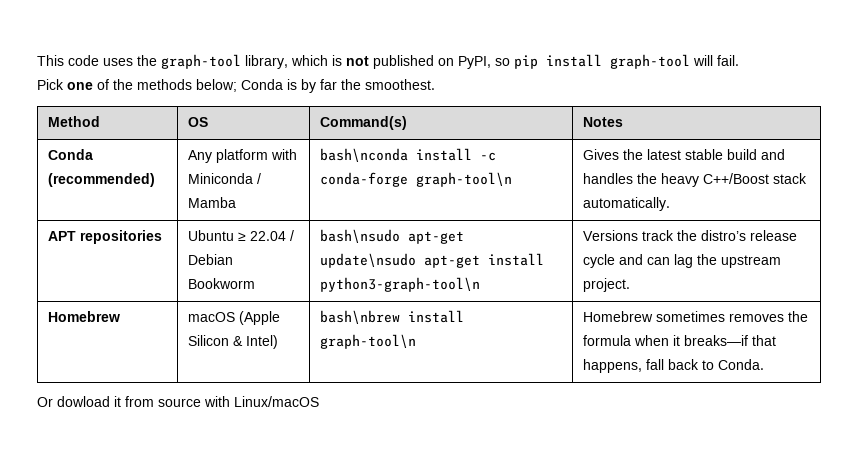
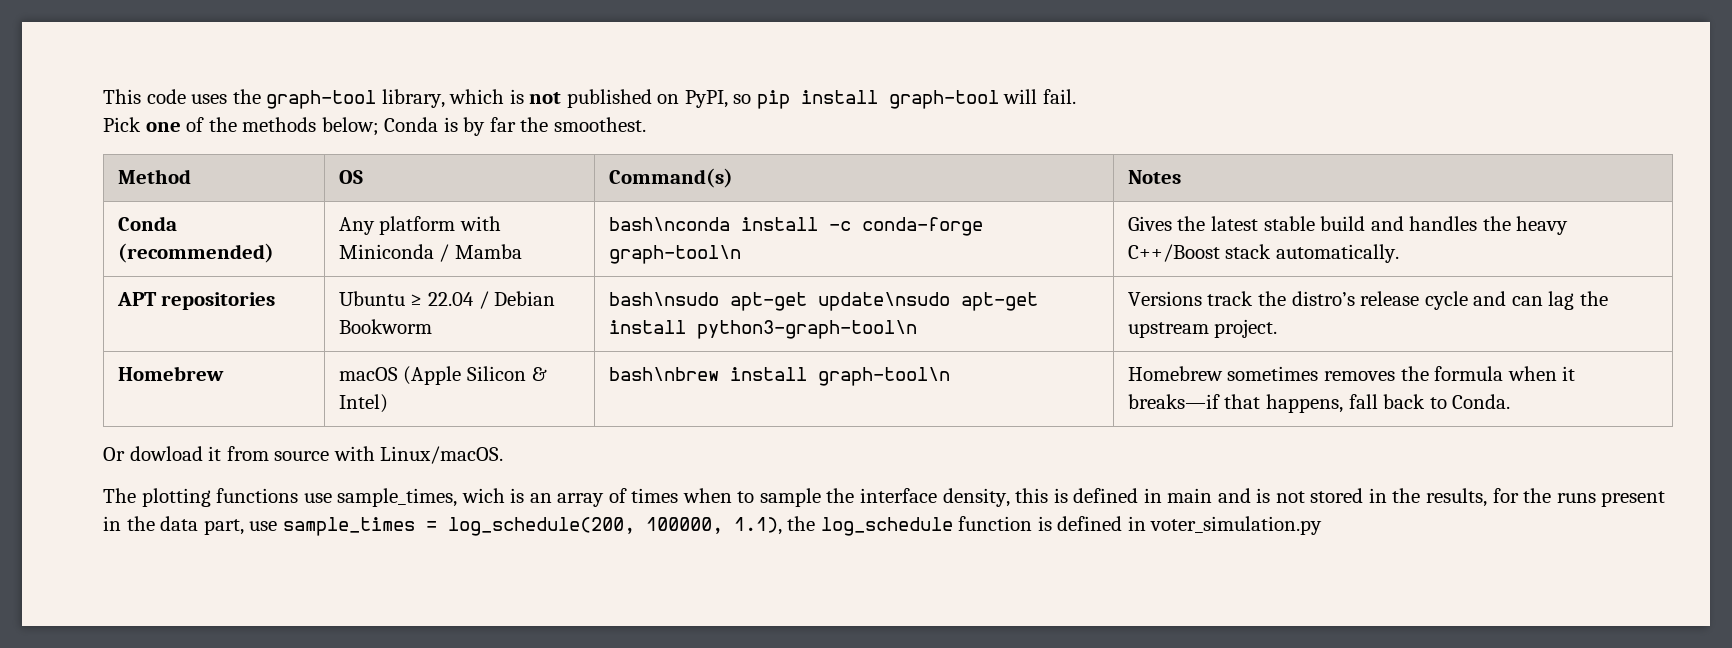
- Or dowload it from source with Linux/macOS
+ Or dowload it from source with Linux/macOS.
+ The plotting functions use sample_times, wich is an array of times when to sample the interface density, this is defined in main and is not stored in the results, for the runs present in the data part, use sample_times = log_schedule(200, 100000, 1.1), the log_schedule function is defined in voter_simulation.py

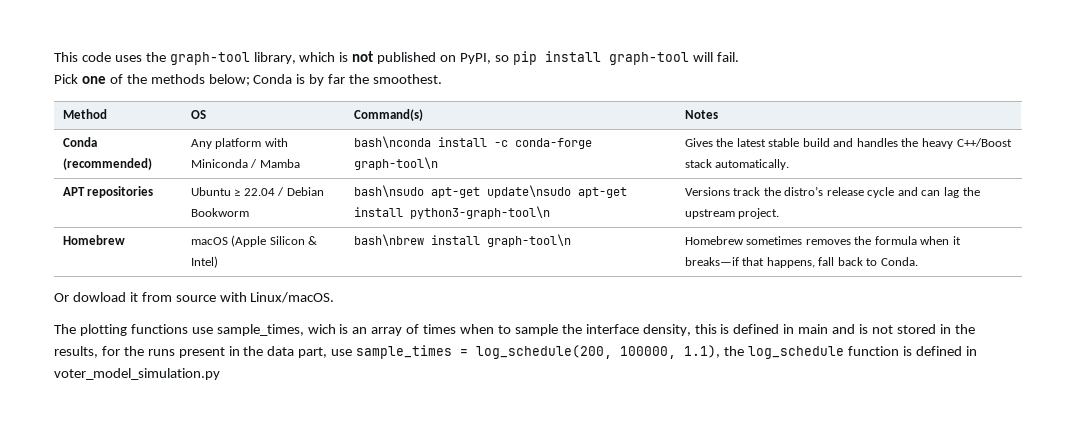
- The plotting functions use sample_times, wich is an array of times when to sample the interface density, this is defined in main and is not stored in the results, for the runs present in the data part, use sample_times = log_schedule(200, 100000, 1.1), the log_schedule function is defined in voter_simulation.py
+ The plotting functions use sample_times, wich is an array of times when to sample the interface density, this is defined in main and is not stored in the results, for the runs present in the data part, use sample_times = log_schedule(200, 100000, 1.1), the log_schedule function is defined in voter_model_simulation.py

